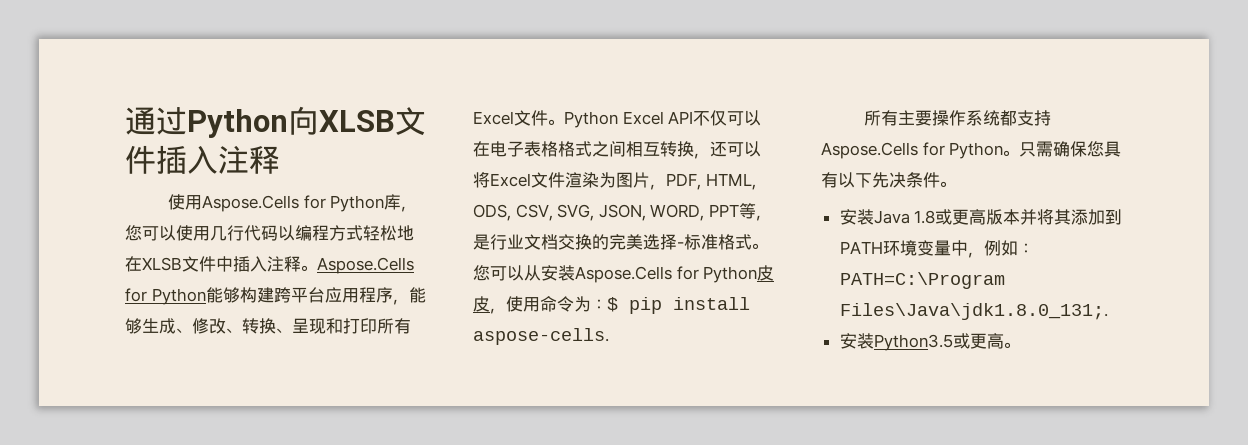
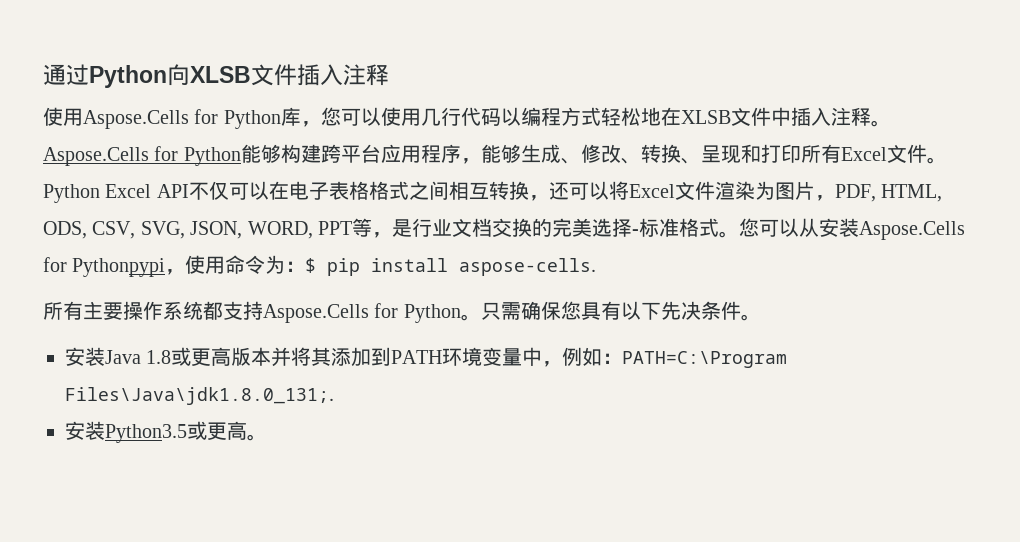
- 您可以从安装Aspose.Cells for Python皮皮，使用命令为：$ pip install aspose-cells.
+ 您可以从安装Aspose.Cells for Pythonpypi，使用命令为：$ pip install aspose-cells.

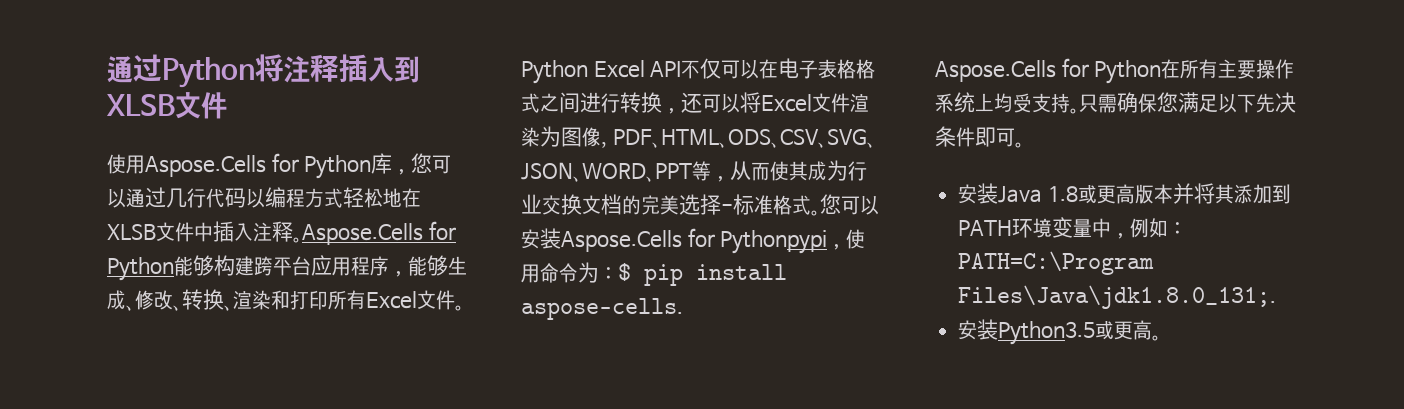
- 通过Python向XLSB文件插入注释
+ 通过Python将注释插入到XLSB文件
- 使用Aspose.Cells for Python库，您可以使用几行代码以编程方式轻松地在XLSB文件中插入注释。
+ 使用Aspose.Cells for Python库，您可以通过几行代码以编程方式轻松地在XLSB文件中插入注释。
- Aspose.Cells for Python能够构建跨平台应用程序，能够生成、修改、转换、呈现和打印所有Excel文件。
+ Aspose.Cells for Python能够构建跨平台应用程序，能够生成、修改、转换、渲染和打印所有Excel文件。
- Python Excel API不仅可以在电子表格格式之间相互转换，还可以将Excel文件渲染为图片，PDF, HTML, ODS, CSV, SVG, JSON, WORD, PPT等，是行业文档交换的完美选择-标准格式。
+ Python Excel API不仅可以在电子表格格式之间进行转换，还可以将Excel文件渲染为图像, PDF、HTML、ODS、CSV、SVG、JSON、WORD、PPT等，从而使其成为行业交换文档的完美选择-标准格式。
- 您可以从安装Aspose.Cells for Pythonpypi，使用命令为：$ pip install aspose-cells.
+ 您可以安装Aspose.Cells for Pythonpypi，使用命令为：$ pip install aspose-cells.
- 所有主要操作系统都支持Aspose.Cells for Python。
+ Aspose.Cells for Python在所有主要操作系统上均受支持。
- 只需确保您具有以下先决条件。
+ 只需确保您满足以下先决条件即可。

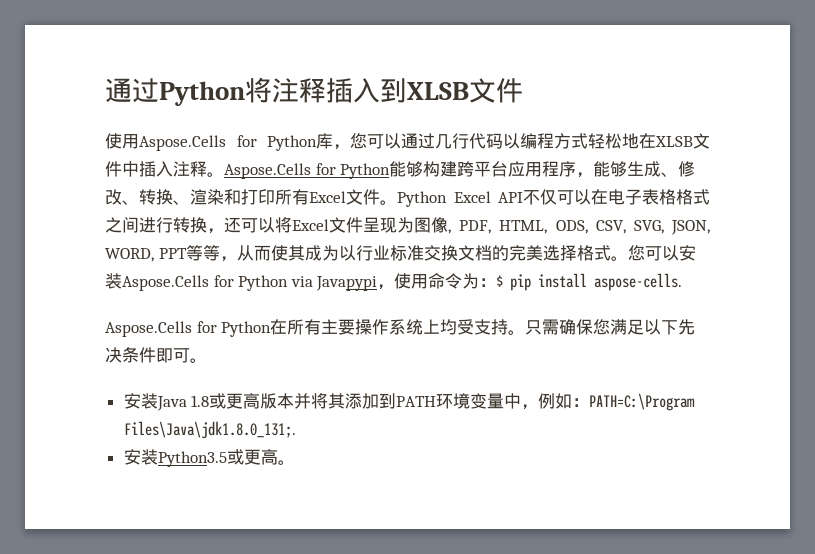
- Python Excel API不仅可以在电子表格格式之间进行转换，还可以将Excel文件渲染为图像, PDF、HTML、ODS、CSV、SVG、JSON、WORD、PPT等，从而使其成为行业交换文档的完美选择-标准格式。
+ Python Excel API不仅可以在电子表格格式之间进行转换，还可以将Excel文件呈现为图像, PDF, HTML, ODS, CSV, SVG, JSON, WORD, PPT等等，从而使其成为以行业标准交换文档的完美选择格式。
- 您可以安装Aspose.Cells for Pythonpypi，使用命令为：$ pip install aspose-cells.
+ 您可以安装Aspose.Cells for Python via Javapypi，使用命令为：$ pip install aspose-cells.

